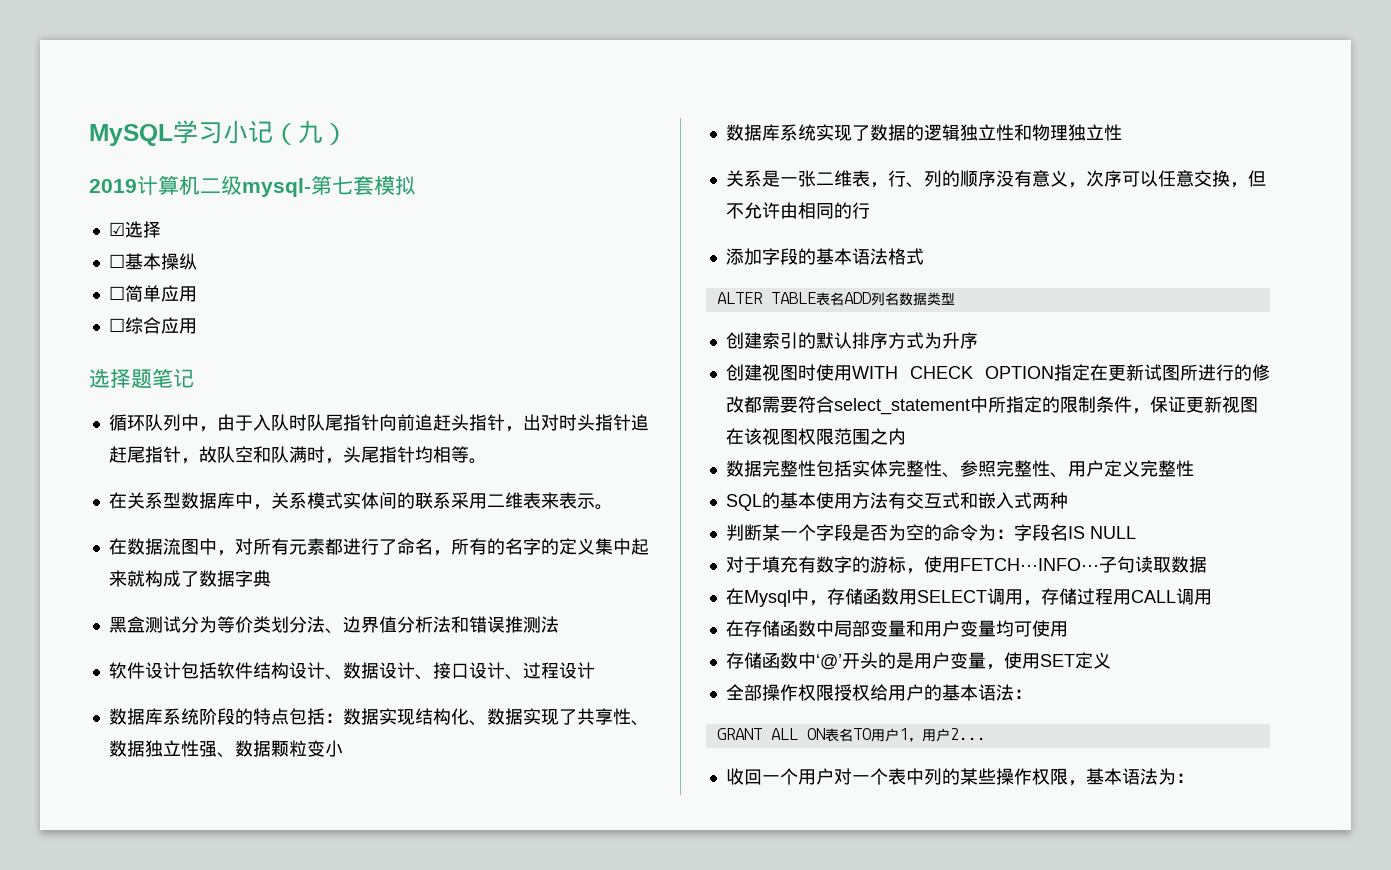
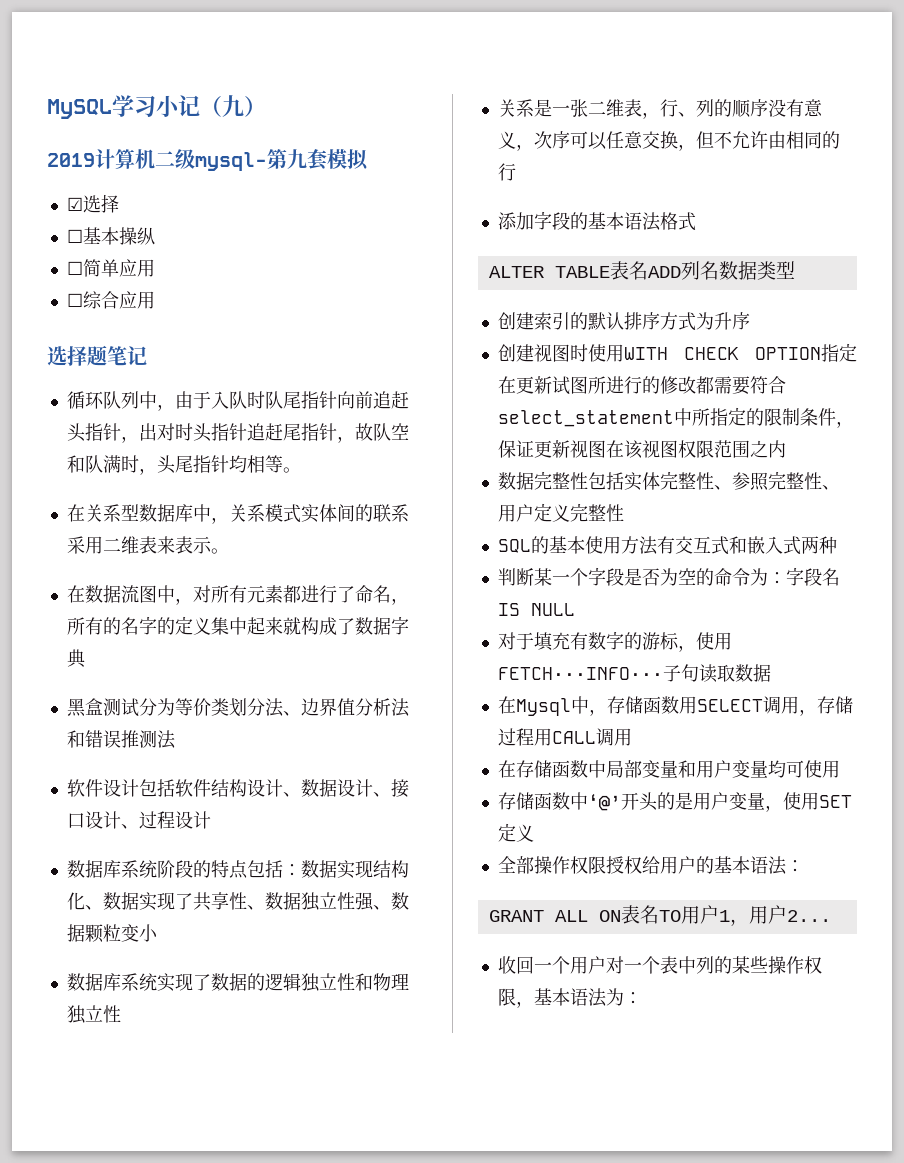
- 2019计算机二级mysql-第七套模拟
+ 2019计算机二级mysql-第九套模拟

